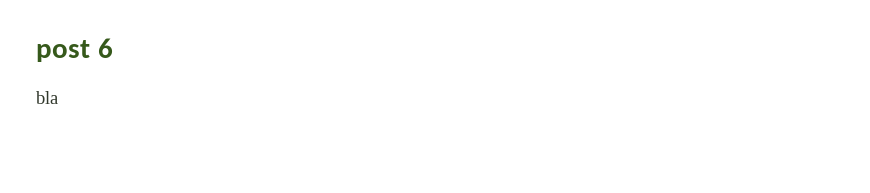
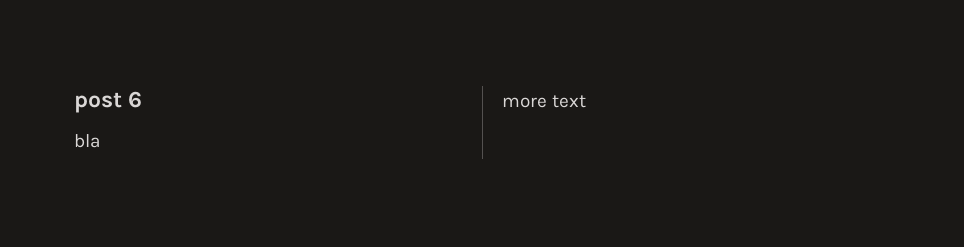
+ more text

